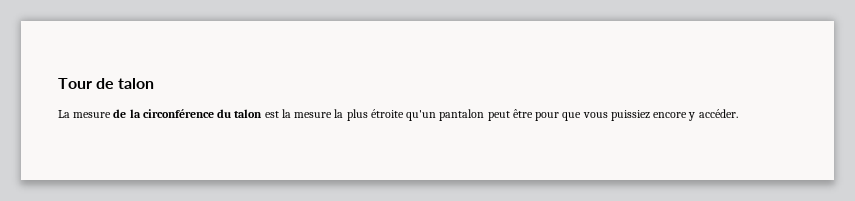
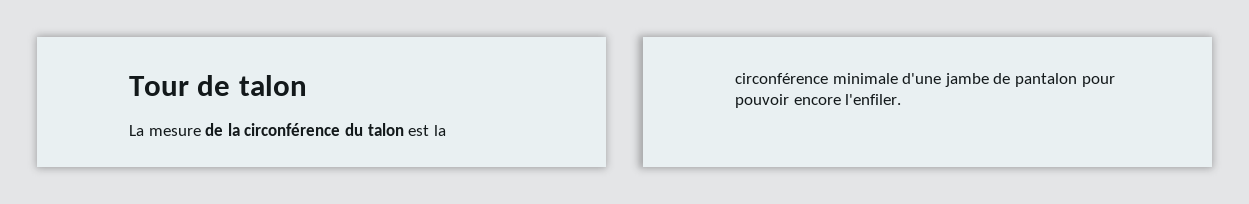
- La mesure de la circonférence du talon est la mesure la plus étroite qu'un pantalon peut être pour que vous puissiez encore y accéder.
+ La mesure de la circonférence du talon est la circonférence minimale d'une jambe de pantalon pour pouvoir encore l'enfiler.

